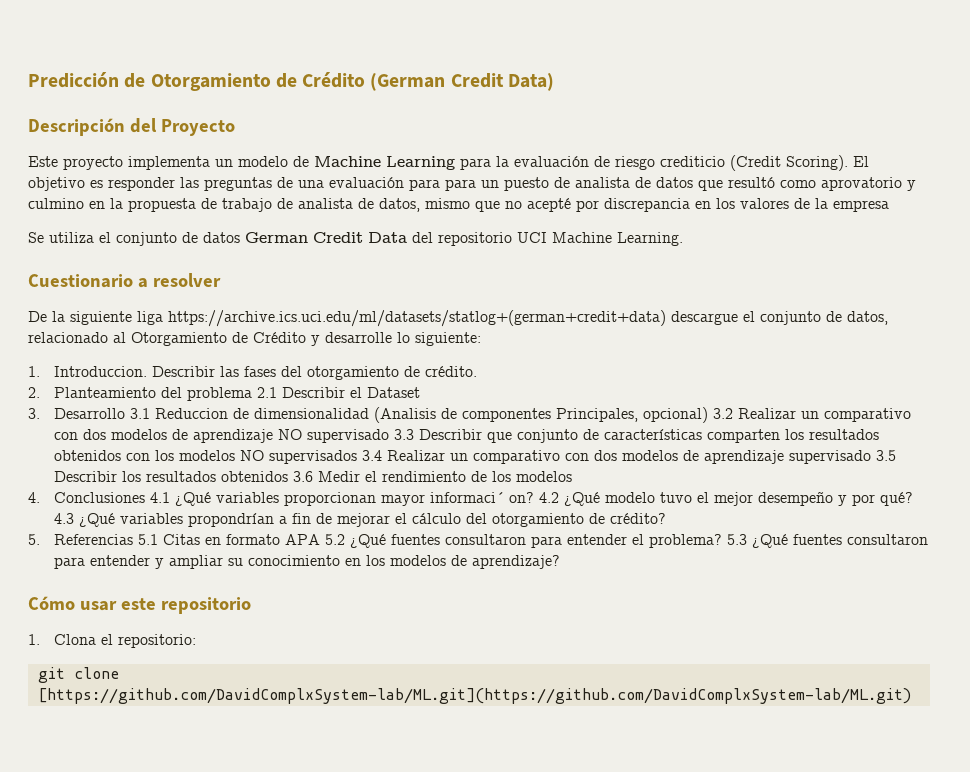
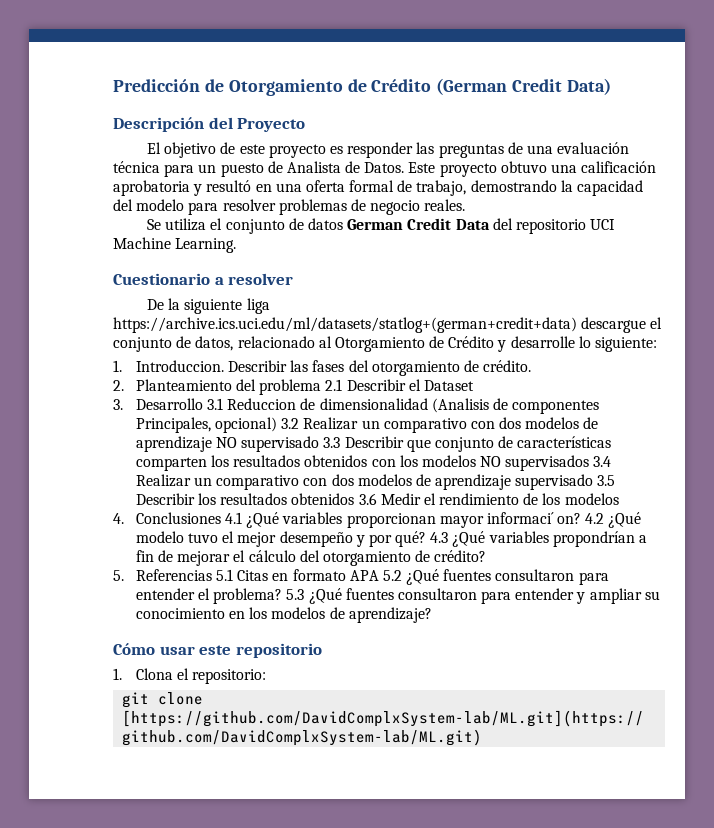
- Este proyecto implementa un modelo de Machine Learning para la evaluación de riesgo crediticio (Credit Scoring). El objetivo es responder las preguntas de una evaluación para para un puesto de analista de datos que resultó como aprovatorio y culmino en la propuesta de trabajo de analista de datos, mismo que no acepté por discrepancia en los valores de la empresa
+ El objetivo de este proyecto es responder las preguntas de una evaluación técnica para un puesto de Analista de Datos. Este proyecto obtuvo una calificación aprobatoria y resultó en una oferta formal de trabajo, demostrando la capacidad del modelo para resolver problemas de negocio reales.

